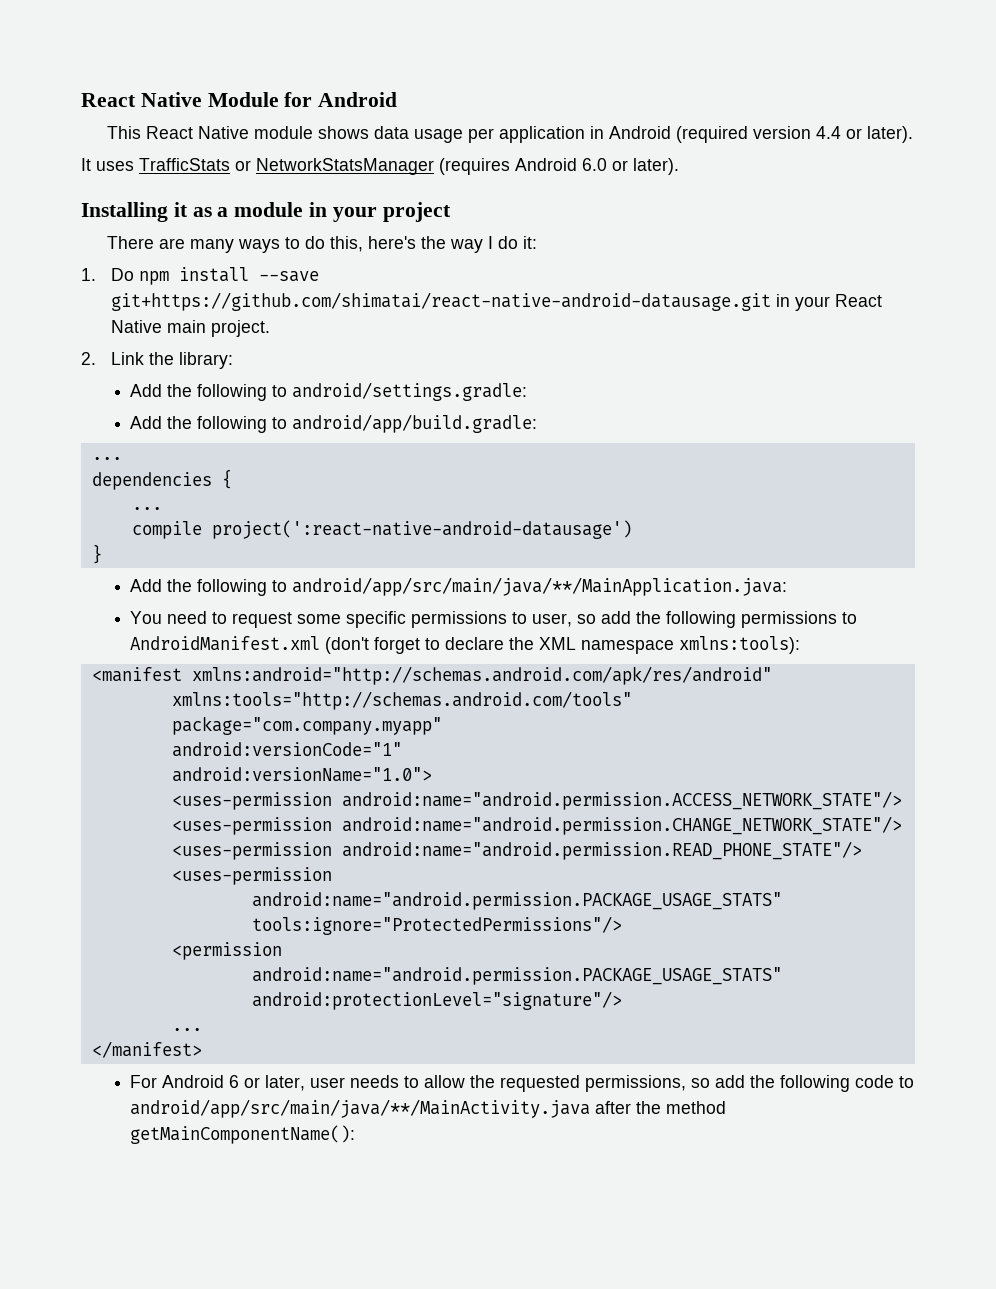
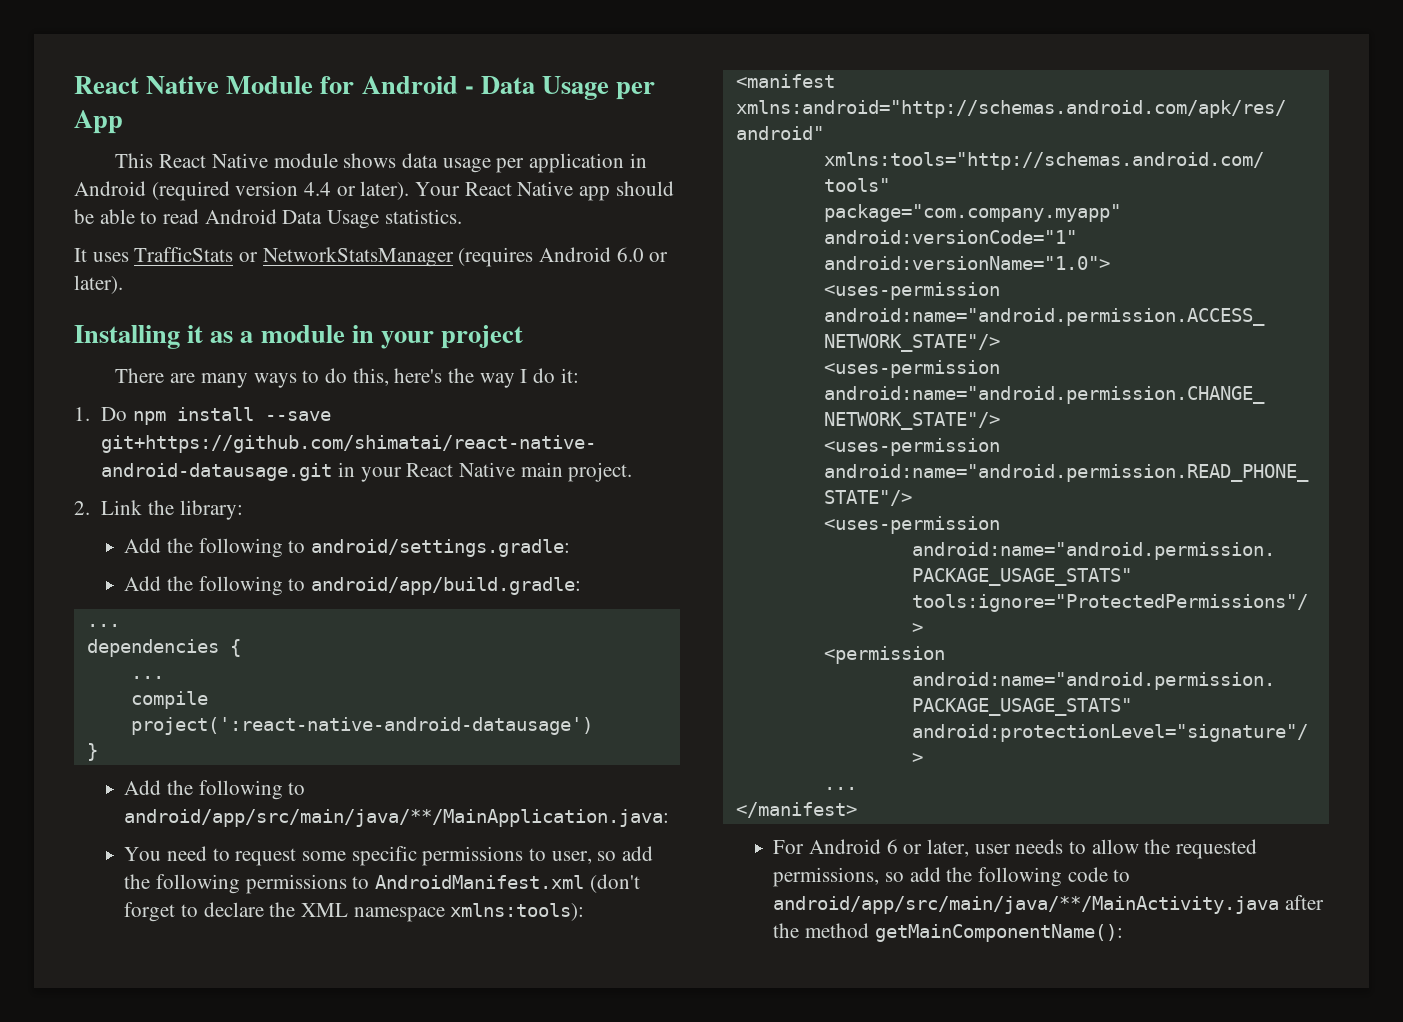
- React Native Module for Android
+ React Native Module for Android - Data Usage per App
+ Your React Native app should be able to read Android Data Usage statistics.

